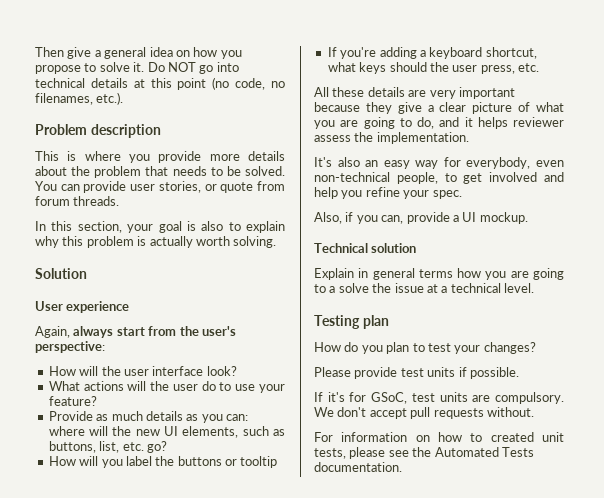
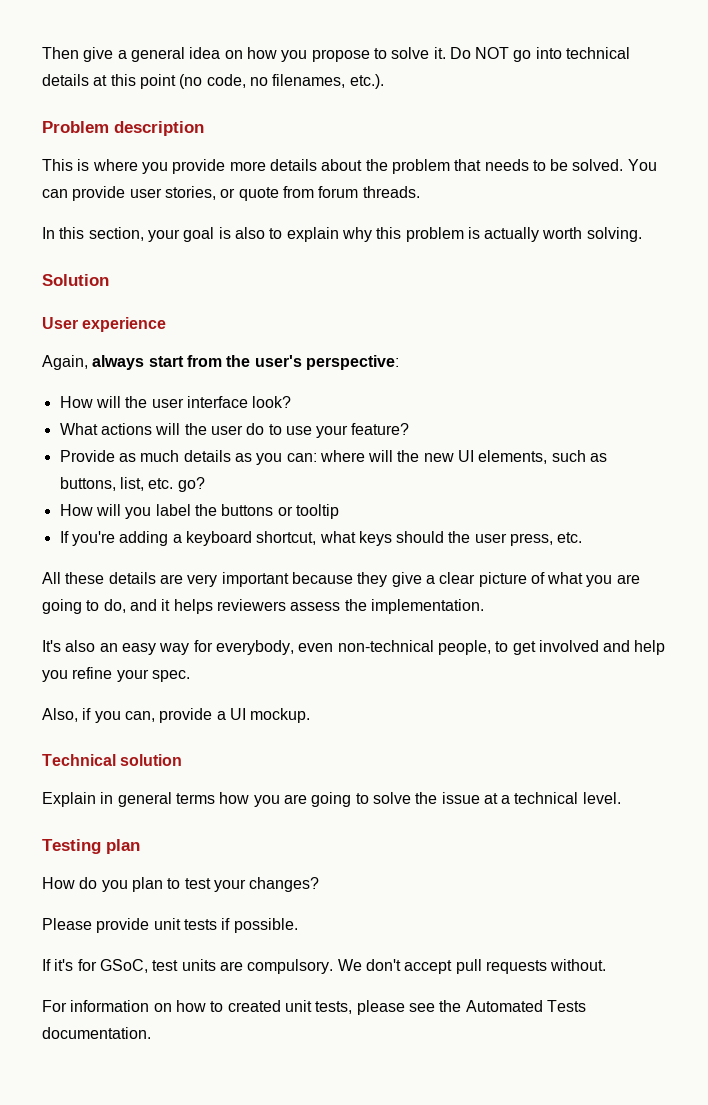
- All these details are very important because they give a clear picture of what you are going to do, and it helps reviewer assess the implementation.
+ All these details are very important because they give a clear picture of what you are going to do, and it helps reviewers assess the implementation.
- Explain in general terms how you are going to a solve the issue at a technical level.
+ Explain in general terms how you are going to solve the issue at a technical level.
- Please provide test units if possible.
+ Please provide unit tests if possible.

